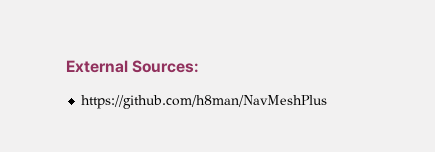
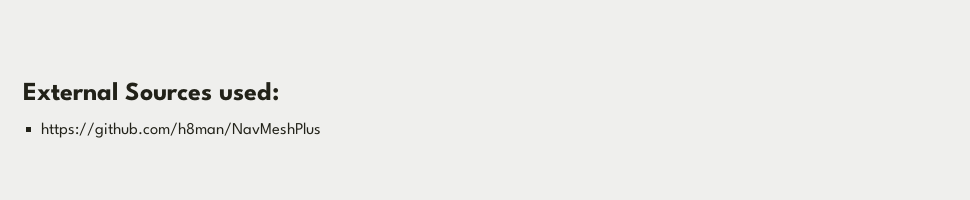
- External Sources:
+ External Sources used:

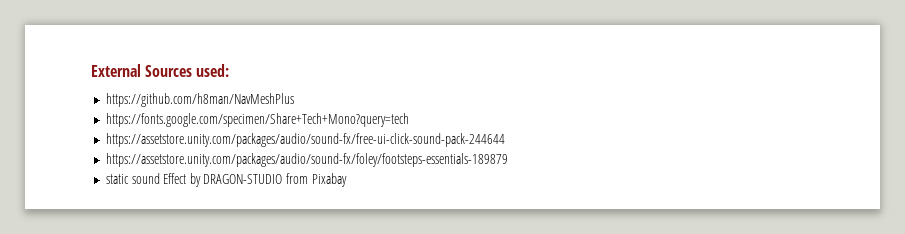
+ https://fonts.google.com/specimen/Share+Tech+Mono?query=tech
+ https://assetstore.unity.com/packages/audio/sound-fx/free-ui-click-sound-pack-244644
+ https://assetstore.unity.com/packages/audio/sound-fx/foley/footsteps-essentials-189879
+ static sound Effect by DRAGON-STUDIO from Pixabay

